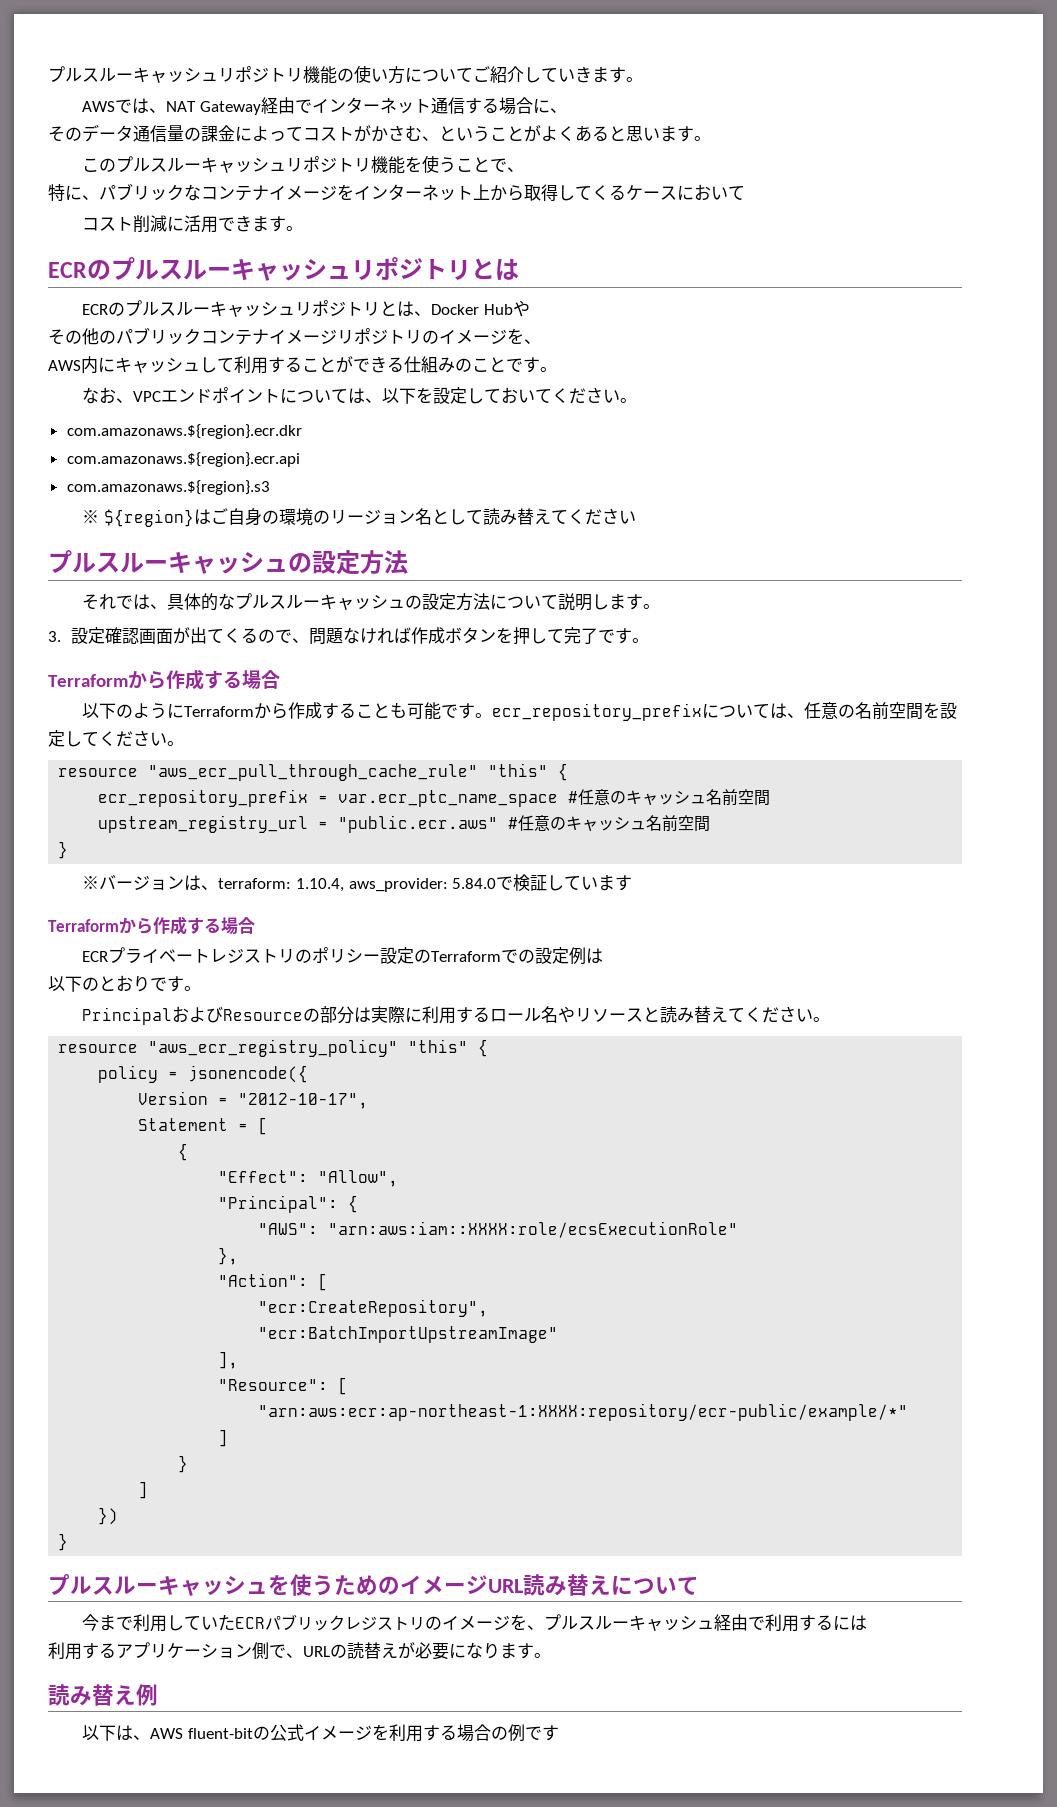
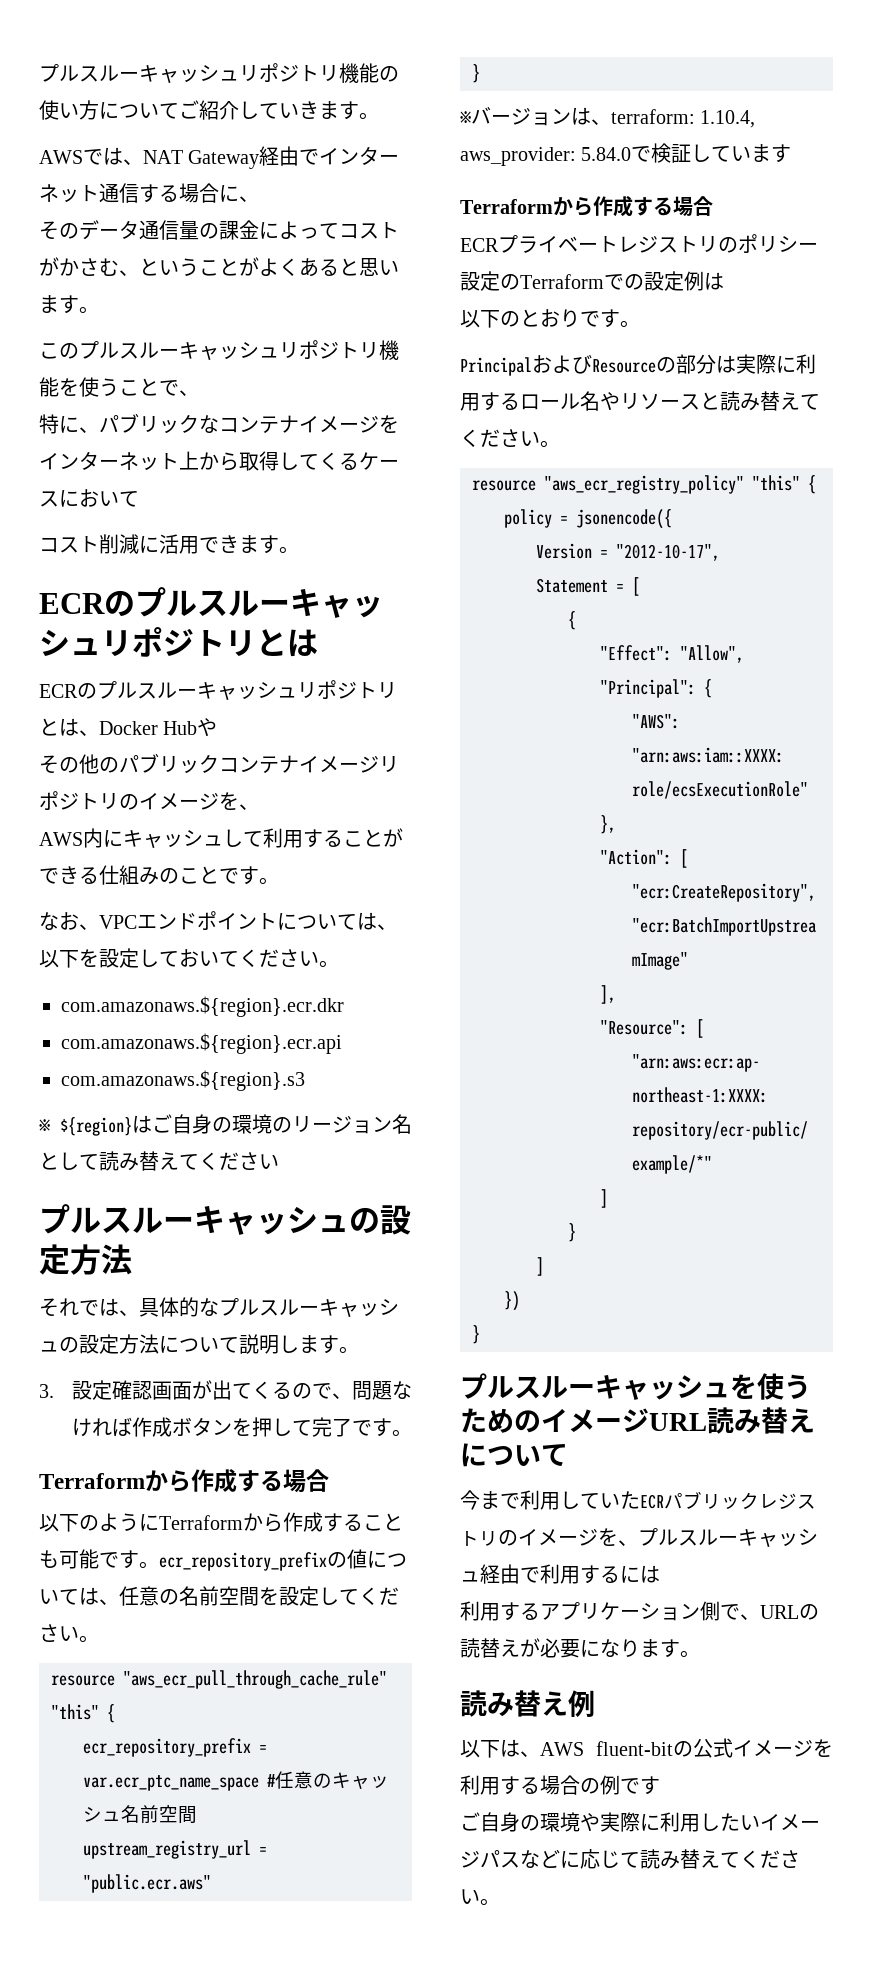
- 以下のようにTerraformから作成することも可能です。ecr_repository_prefixについては、任意の名前空間を設定してください。
+ 以下のようにTerraformから作成することも可能です。ecr_repository_prefixの値については、任意の名前空間を設定してください。
- upstream_registry_url = "public.ecr.aws" #任意のキャッシュ名前空間
+ upstream_registry_url = "public.ecr.aws"
+ ご自身の環境や実際に利用したいイメージパスなどに応じて読み替えてください。

